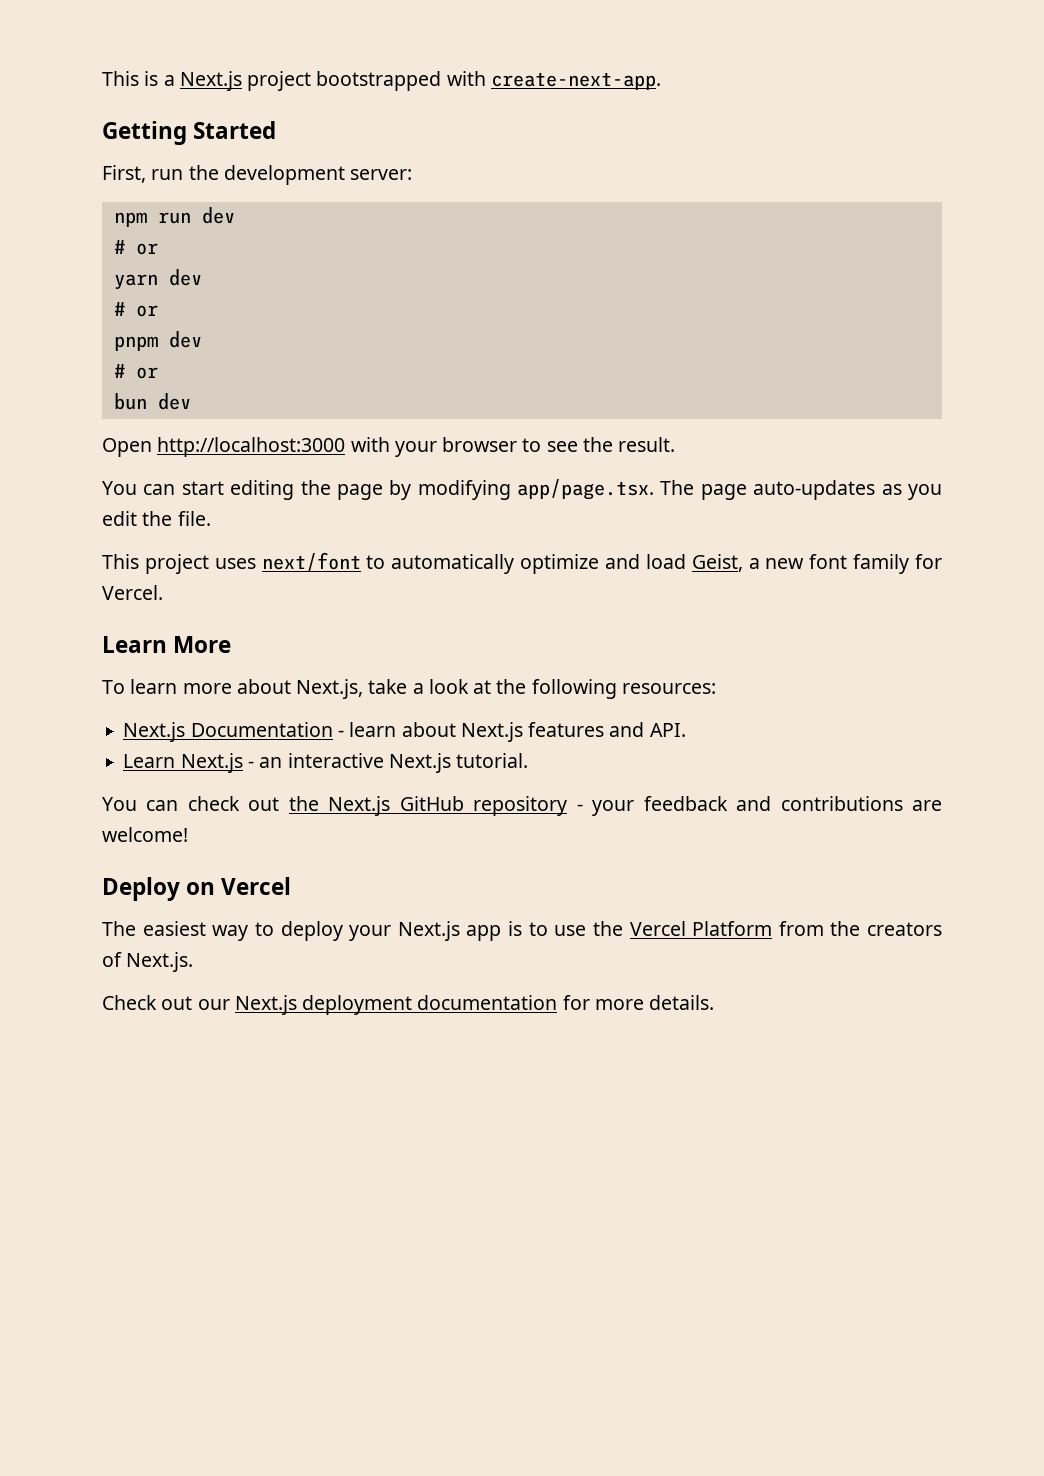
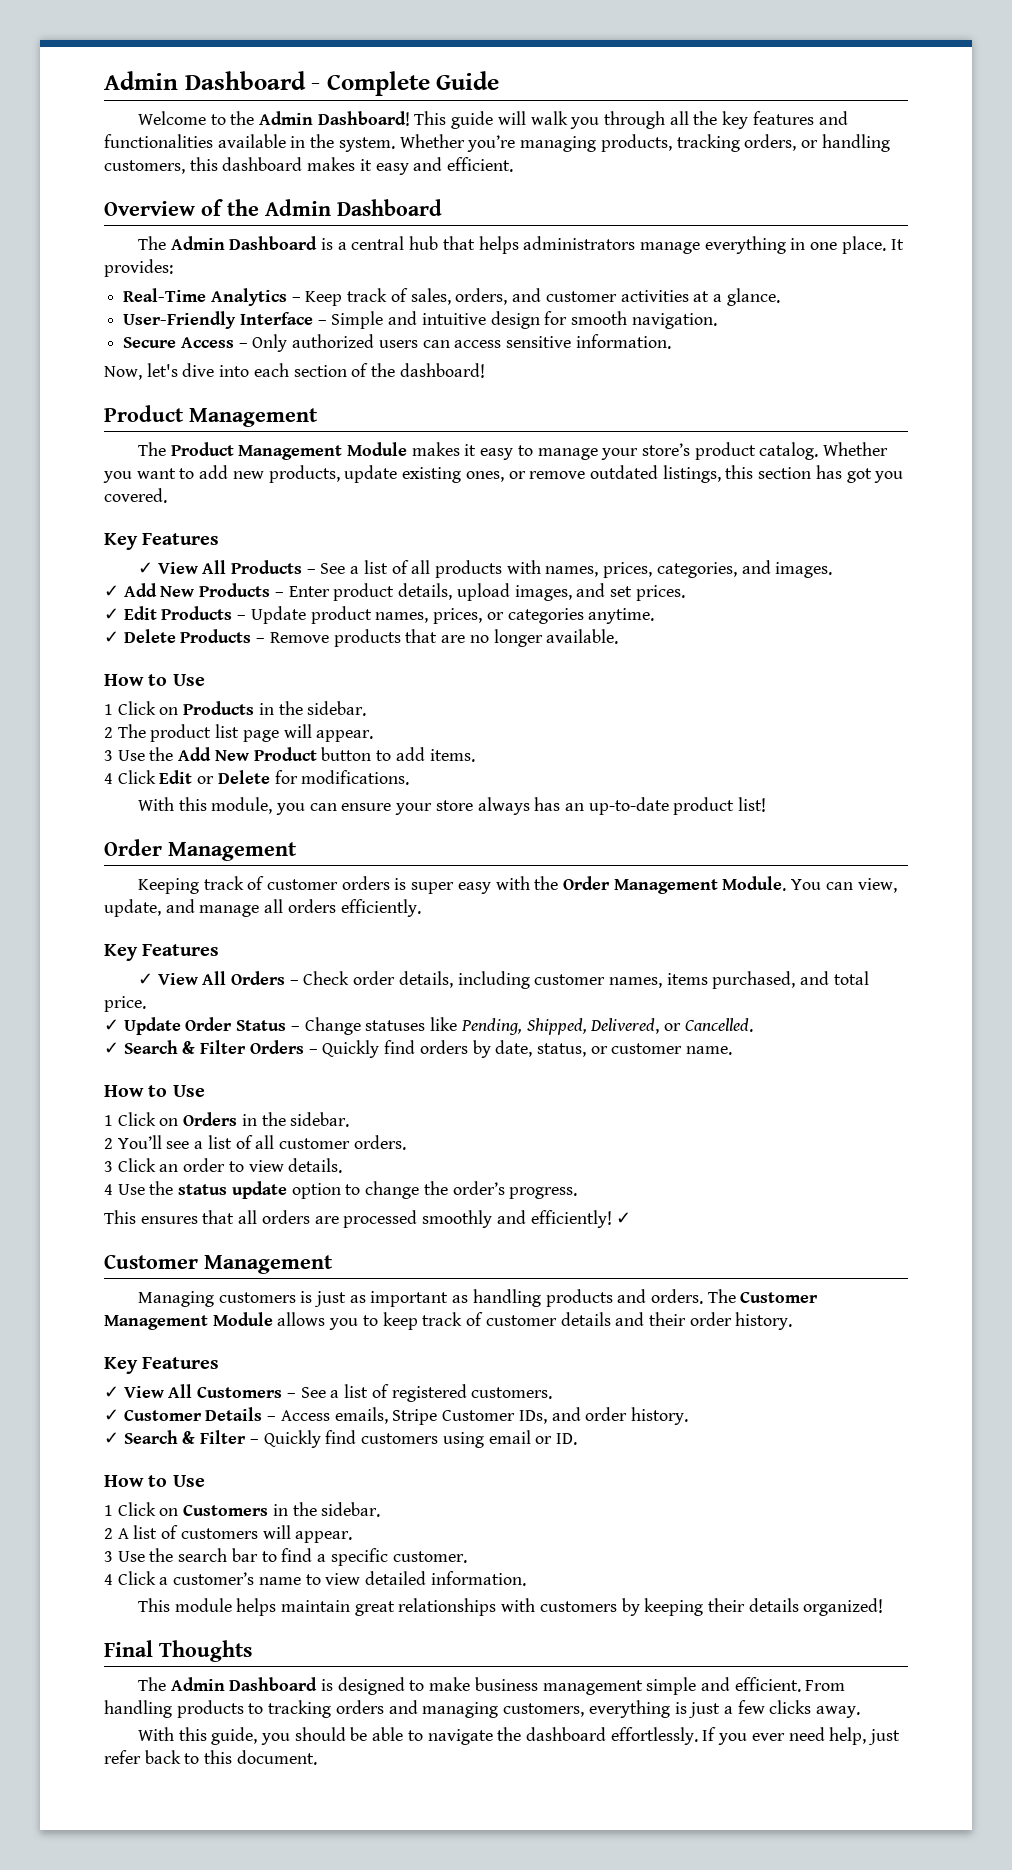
- This is a Next.js project bootstrapped with create-next-app.
- Getting Started
- First, run the development server:
- npm run dev
- # or
- yarn dev
- # or
- pnpm dev
- # or
- bun dev
- Open http://localhost:3000 with your browser to see the result.
- You can start editing the page by modifying app/page.tsx. The page auto-updates as you edit the file.
- This project uses next/font to automatically optimize and load Geist, a new font family for Vercel.
- Learn More
- To learn more about Next.js, take a look at the following resources:
- Next.js Documentation - learn about Next.js features and API.
- Learn Next.js - an interactive Next.js tutorial.
- You can check out the Next.js GitHub repository - your feedback and contributions are welcome!
- Deploy on Vercel
- The easiest way to deploy your Next.js app is to use the Vercel Platform from the creators of Next.js.
- Check out our Next.js deployment documentation for more details.
+ Admin Dashboard - Complete Guide
+ Welcome to the Admin Dashboard! This guide will walk you through all the key features and functionalities available in the system. Whether you’re managing products, tracking orders, or handling customers, this dashboard makes it easy and efficient.
+ Overview of the Admin Dashboard
+ The Admin Dashboard is a central hub that helps administrators manage everything in one place. It provides:
+ Real-Time Analytics – Keep track of sales, orders, and customer activities at a glance.
+ User-Friendly Interface – Simple and intuitive design for smooth navigation.
+ Secure Access – Only authorized users can access sensitive information.
+ Now, let's dive into each section of the dashboard!
+ Product Management
+ The Product Management Module makes it easy to manage your store’s product catalog. Whether you want to add new products, update existing ones, or remove outdated listings, this section has got you covered.
+ Key Features
+ ✓ View All Products – See a list of all products with names, prices, categories, and images.
+ ✓ Add New Products – Enter product details, upload images, and set prices.
+ ✓ Edit Products – Update product names, prices, or categories anytime.
+ ✓ Delete Products – Remove products that are no longer available.
+ How to Use
+ 1 Click on Products in the sidebar.
+ 2 The product list page will appear.
+ 3 Use the Add New Product button to add items.
+ 4 Click Edit or Delete for modifications.
+ With this module, you can ensure your store always has an up-to-date product list!
+ Order Management
+ Keeping track of customer orders is super easy with the Order Management Module. You can view, update, and manage all orders efficiently.
+ Key Features
+ ✓ View All Orders – Check order details, including customer names, items purchased, and total price.
+ ✓ Update Order Status – Change statuses like Pending, Shipped, Delivered, or Cancelled.
+ ✓ Search & Filter Orders – Quickly find orders by date, status, or customer name.
+ How to Use
+ 1 Click on Orders in the sidebar.
+ 2 You’ll see a list of all customer orders.
+ 3 Click an order to view details.
+ 4 Use the status update option to change the order’s progress.
+ This ensures that all orders are processed smoothly and efficiently! ✓
+ Customer Management
+ Managing customers is just as important as handling products and orders. The Customer Management Module allows you to keep track of customer details and their order history.
+ Key Features
+ ✓ View All Customers – See a list of registered customers.
+ ✓ Customer Details – Access emails, Stripe Customer IDs, and order history.
+ ✓ Search & Filter – Quickly find customers using email or ID.
+ How to Use
+ 1 Click on Customers in the sidebar.
+ 2 A list of customers will appear.
+ 3 Use the search bar to find a specific customer.
+ 4 Click a customer’s name to view detailed information.
+ This module helps maintain great relationships with customers by keeping their details organized!
+ Final Thoughts
+ The Admin Dashboard is designed to make business management simple and efficient. From handling products to tracking orders and managing customers, everything is just a few clicks away.
+ With this guide, you should be able to navigate the dashboard effortlessly. If you ever need help, just refer back to this document.

